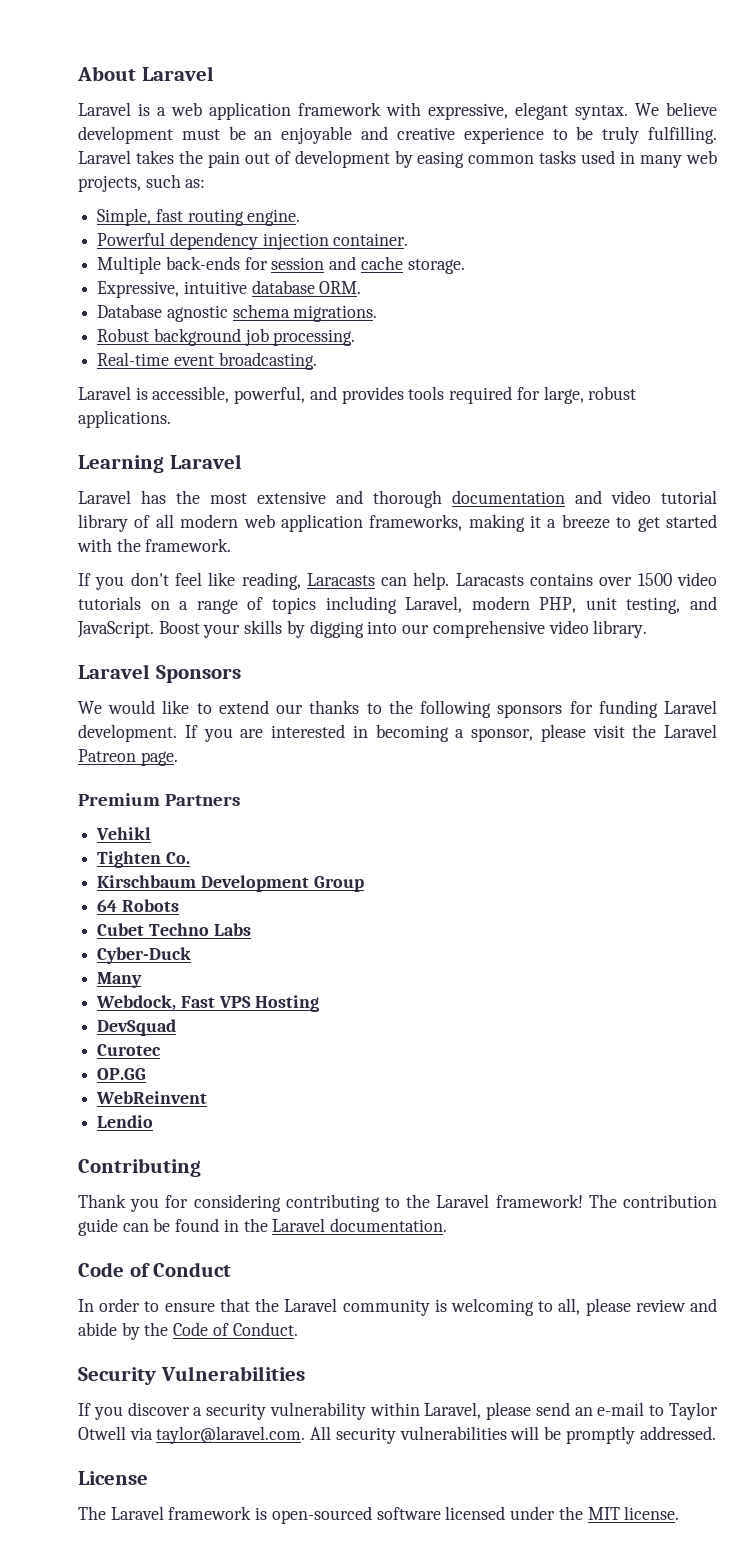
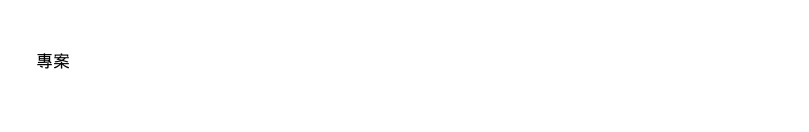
- About Laravel
- Laravel is a web application framework with expressive, elegant syntax. We believe development must be an enjoyable and creative experience to be truly fulfilling. Laravel takes the pain out of development by easing common tasks used in many web projects, such as:
- Simple, fast routing engine.
- Powerful dependency injection container.
- Multiple back-ends for session and cache storage.
- Expressive, intuitive database ORM.
- Database agnostic schema migrations.
- Robust background job processing.
- Real-time event broadcasting.
- Laravel is accessible, powerful, and provides tools required for large, robust applications.
- Learning Laravel
- Laravel has the most extensive and thorough documentation and video tutorial library of all modern web application frameworks, making it a breeze to get started with the framework.
- If you don't feel like reading, Laracasts can help. Laracasts contains over 1500 video tutorials on a range of topics including Laravel, modern PHP, unit testing, and JavaScript. Boost your skills by digging into our comprehensive video library.
- Laravel Sponsors
- We would like to extend our thanks to the following sponsors for funding Laravel development. If you are interested in becoming a sponsor, please visit the Laravel Patreon page.
- Premium Partners
- Vehikl
- Tighten Co.
- Kirschbaum Development Group
- 64 Robots
- Cubet Techno Labs
- Cyber-Duck
- Many
- Webdock, Fast VPS Hosting
- DevSquad
- Curotec
- OP.GG
- WebReinvent
- Lendio
- Contributing
- Thank you for considering contributing to the Laravel framework! The contribution guide can be found in the Laravel documentation.
- Code of Conduct
- In order to ensure that the Laravel community is welcoming to all, please review and abide by the Code of Conduct.
- Security Vulnerabilities
- If you discover a security vulnerability within Laravel, please send an e-mail to Taylor Otwell via taylor@laravel.com. All security vulnerabilities will be promptly addressed.
- License
- The Laravel framework is open-sourced software licensed under the MIT license.
+ 專案

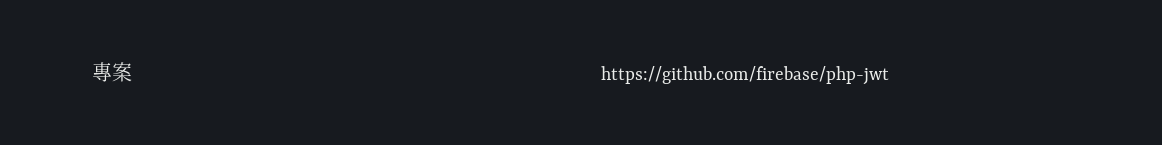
+ https://github.com/firebase/php-jwt

